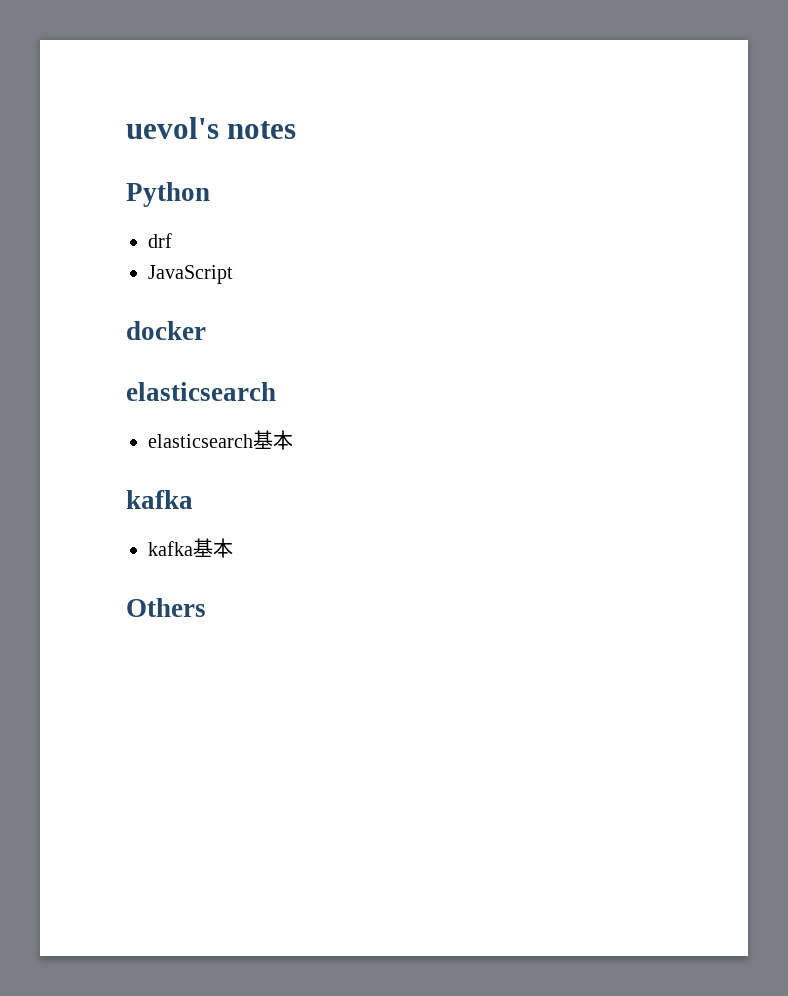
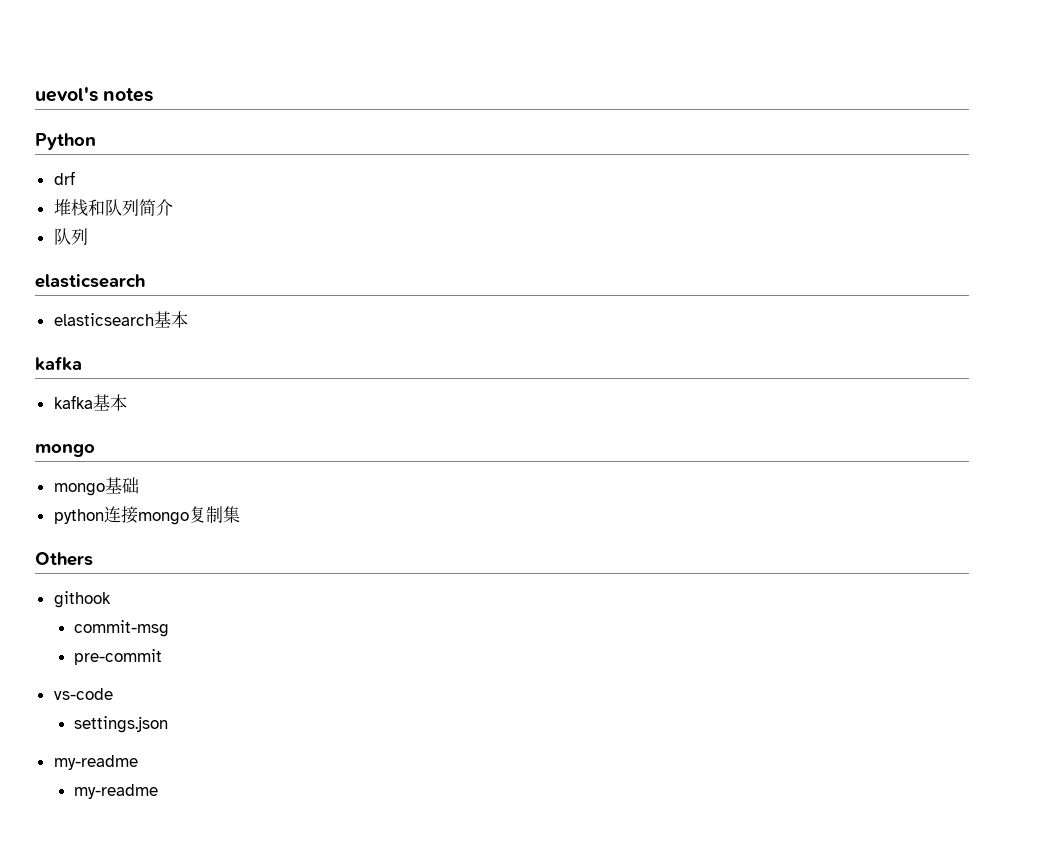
- JavaScript
- docker
+ 堆栈和队列简介
+ 队列
  kafka基本
+ mongo
+ mongo基础
+ python连接mongo复制集
  Others
+ githook
+ commit-msg
+ pre-commit
+ vs-code
+ settings.json
+ my-readme
+ my-readme

